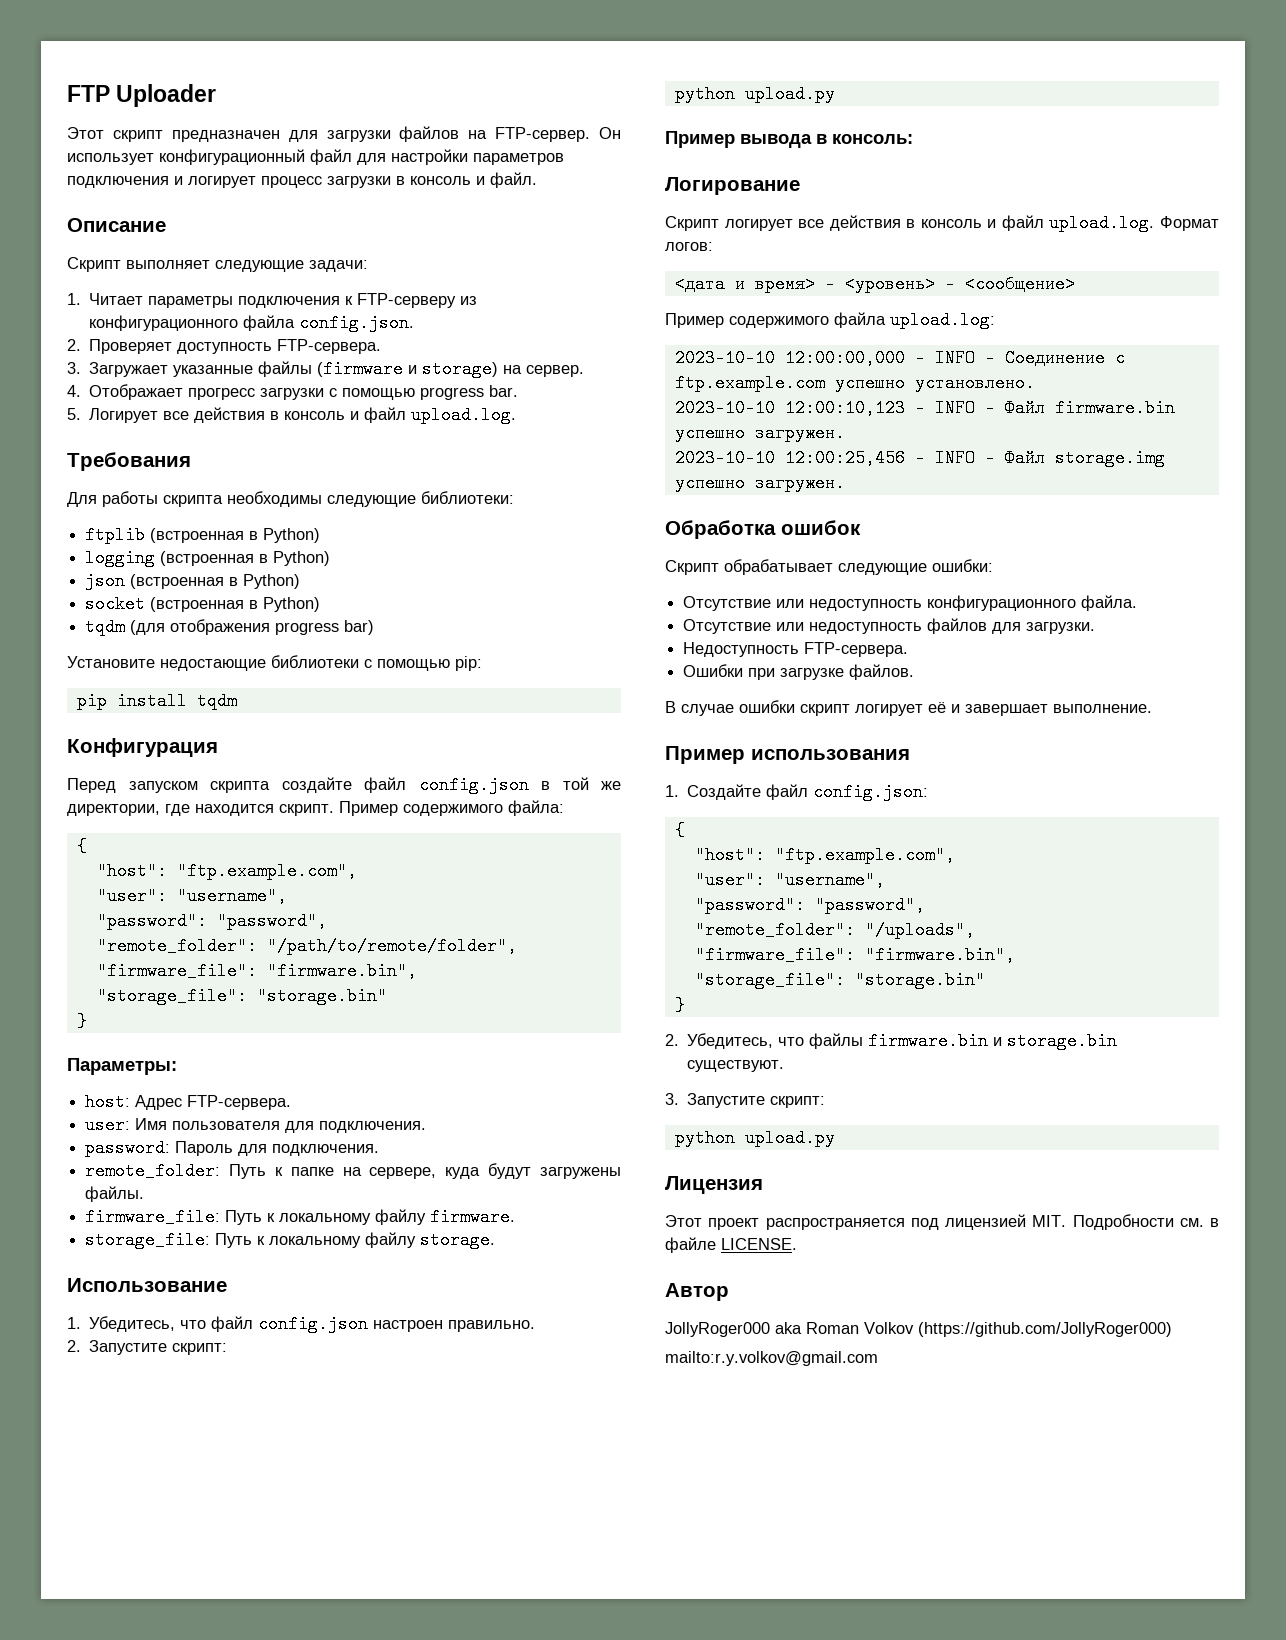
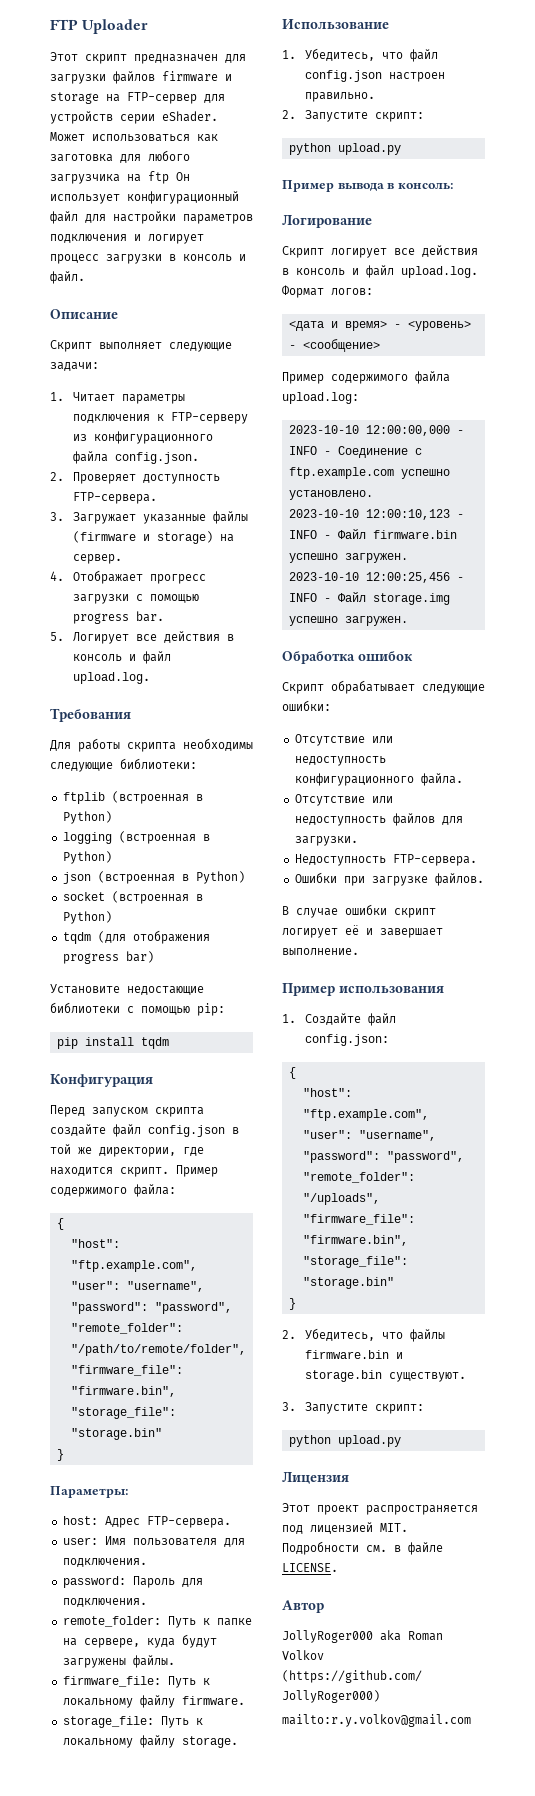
- Этот скрипт предназначен для загрузки файлов на FTP-сервер. Он использует конфигурационный файл для настройки параметров подключения и логирует процесс загрузки в консоль и файл.
+ Этот скрипт предназначен для загрузки файлов firmware и storage на FTP-сервер для устройств серии eShader. Может использоваться как заготовка для любого загрузчика на ftp Он использует конфигурационный файл для настройки параметров подключения и логирует процесс загрузки в консоль и файл.

